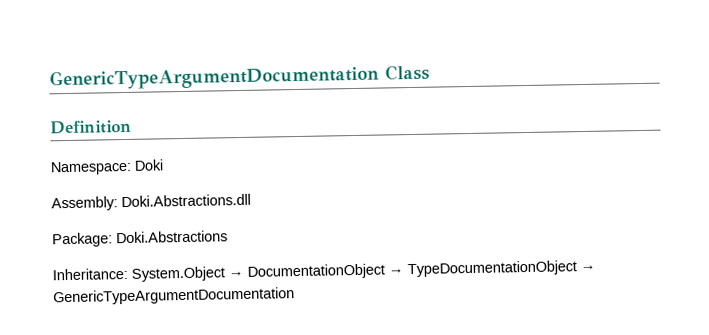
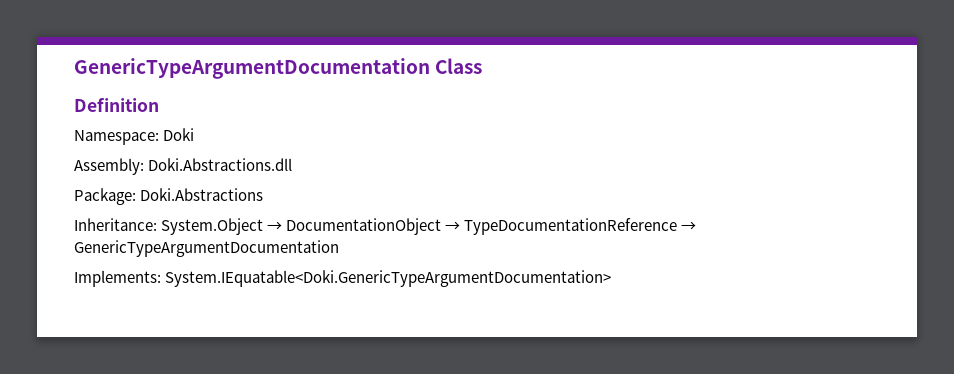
- Inheritance: System.Object → DocumentationObject → TypeDocumentationObject → GenericTypeArgumentDocumentation
+ Inheritance: System.Object → DocumentationObject → TypeDocumentationReference → GenericTypeArgumentDocumentation
+ Implements: System.IEquatable<Doki.GenericTypeArgumentDocumentation>

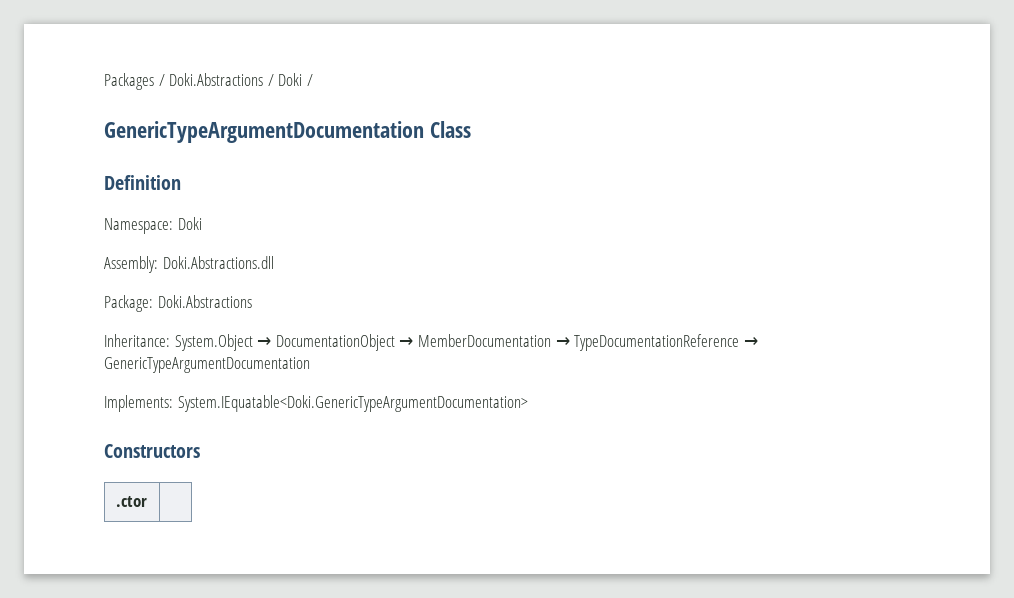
+ Packages / Doki.Abstractions / Doki /
- Inheritance: System.Object → DocumentationObject → TypeDocumentationReference → GenericTypeArgumentDocumentation
+ Inheritance: System.Object → DocumentationObject → MemberDocumentation → TypeDocumentationReference → GenericTypeArgumentDocumentation
+ Constructors
+ .ctor |

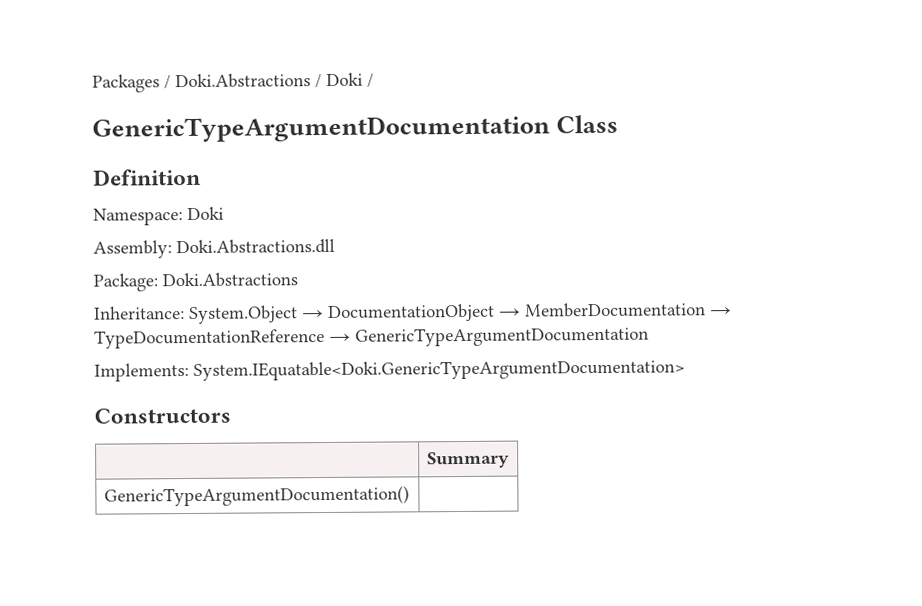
- .ctor |
+ | Summary
+ GenericTypeArgumentDocumentation() |

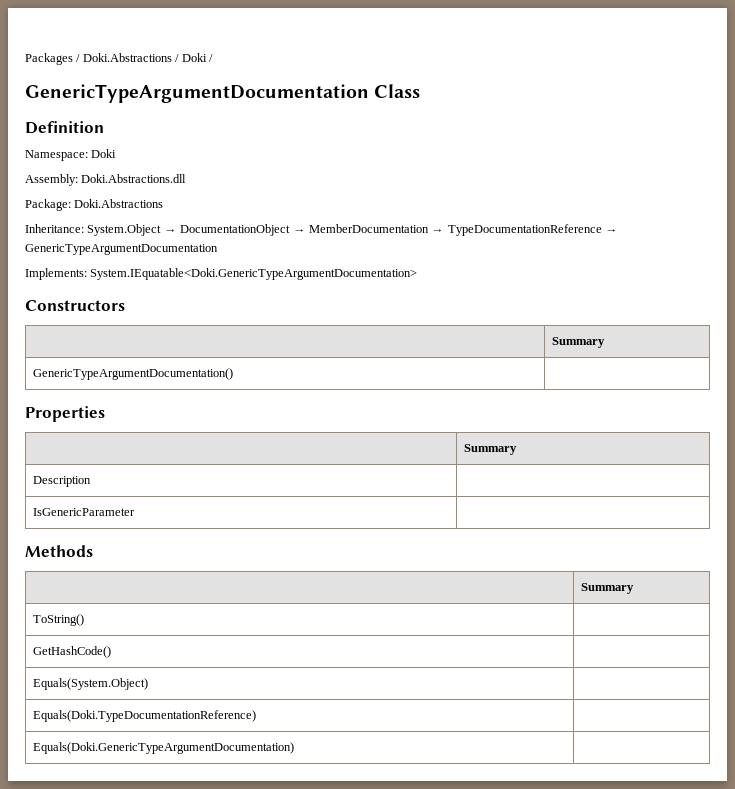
+ Properties
+ | Summary
+ Description |
+ IsGenericParameter |
+ Methods
+ | Summary
+ ToString() |
+ GetHashCode() |
+ Equals(System.Object) |
+ Equals(Doki.TypeDocumentationReference) |
+ Equals(Doki.GenericTypeArgumentDocumentation) |

